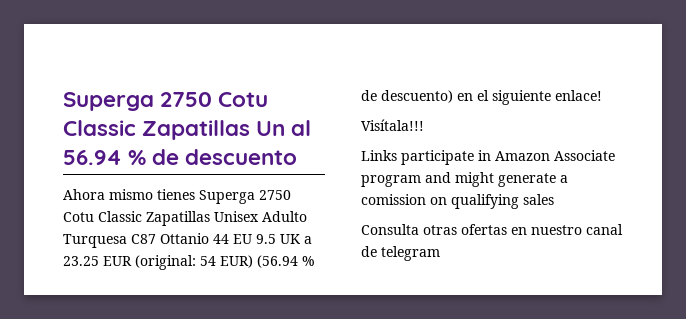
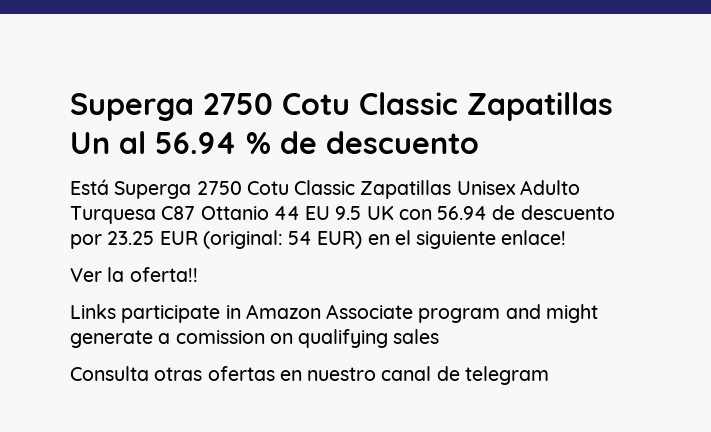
- Ahora mismo tienes Superga 2750 Cotu Classic Zapatillas Unisex Adulto Turquesa C87 Ottanio 44 EU 9.5 UK a 23.25 EUR (original: 54 EUR) (56.94 % de descuento) en el siguiente enlace!
+ Está Superga 2750 Cotu Classic Zapatillas Unisex Adulto Turquesa C87 Ottanio 44 EU 9.5 UK con 56.94 de descuento por 23.25 EUR (original: 54 EUR) en el siguiente enlace!
- Visítala!!!
+ Ver la oferta!!

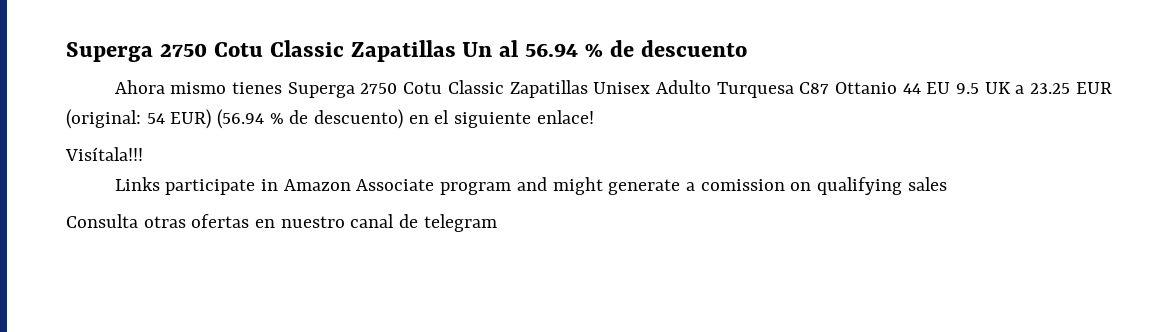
- Está Superga 2750 Cotu Classic Zapatillas Unisex Adulto Turquesa C87 Ottanio 44 EU 9.5 UK con 56.94 de descuento por 23.25 EUR (original: 54 EUR) en el siguiente enlace!
+ Ahora mismo tienes Superga 2750 Cotu Classic Zapatillas Unisex Adulto Turquesa C87 Ottanio 44 EU 9.5 UK a 23.25 EUR (original: 54 EUR) (56.94 % de descuento) en el siguiente enlace!
- Ver la oferta!!
+ Visítala!!!

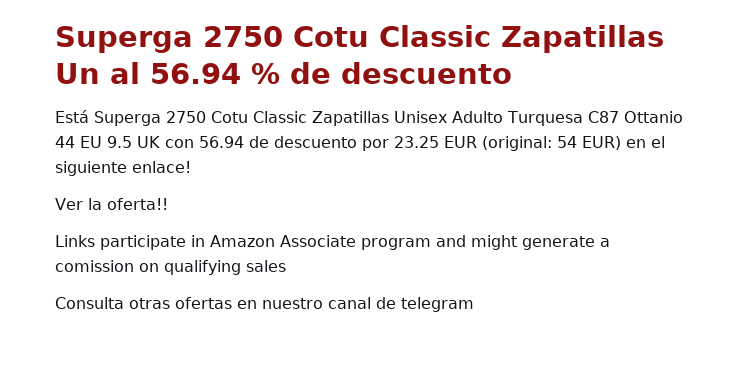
- Ahora mismo tienes Superga 2750 Cotu Classic Zapatillas Unisex Adulto Turquesa C87 Ottanio 44 EU 9.5 UK a 23.25 EUR (original: 54 EUR) (56.94 % de descuento) en el siguiente enlace!
+ Está Superga 2750 Cotu Classic Zapatillas Unisex Adulto Turquesa C87 Ottanio 44 EU 9.5 UK con 56.94 de descuento por 23.25 EUR (original: 54 EUR) en el siguiente enlace!
- Visítala!!!
+ Ver la oferta!!

